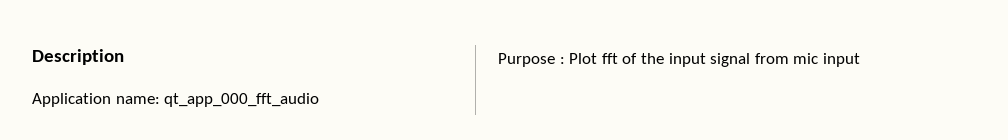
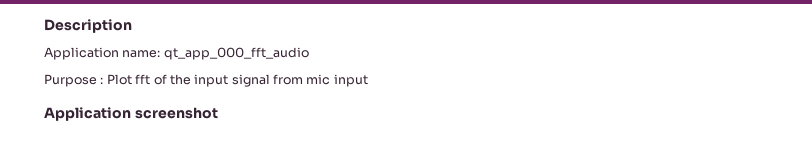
+ Application screenshot

